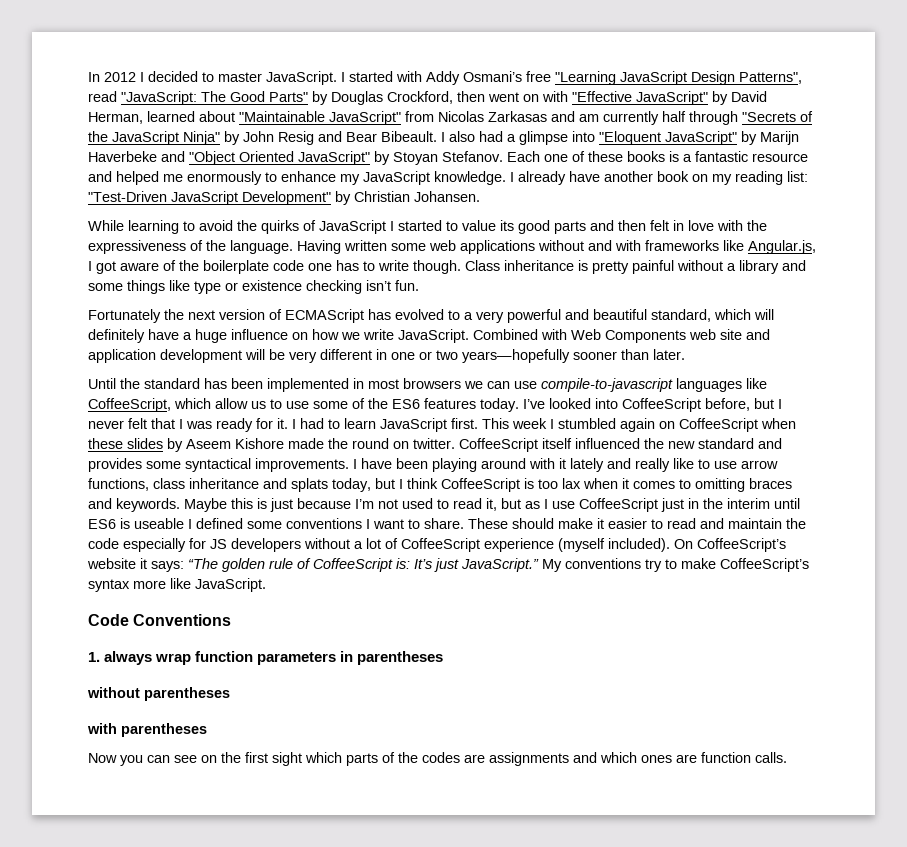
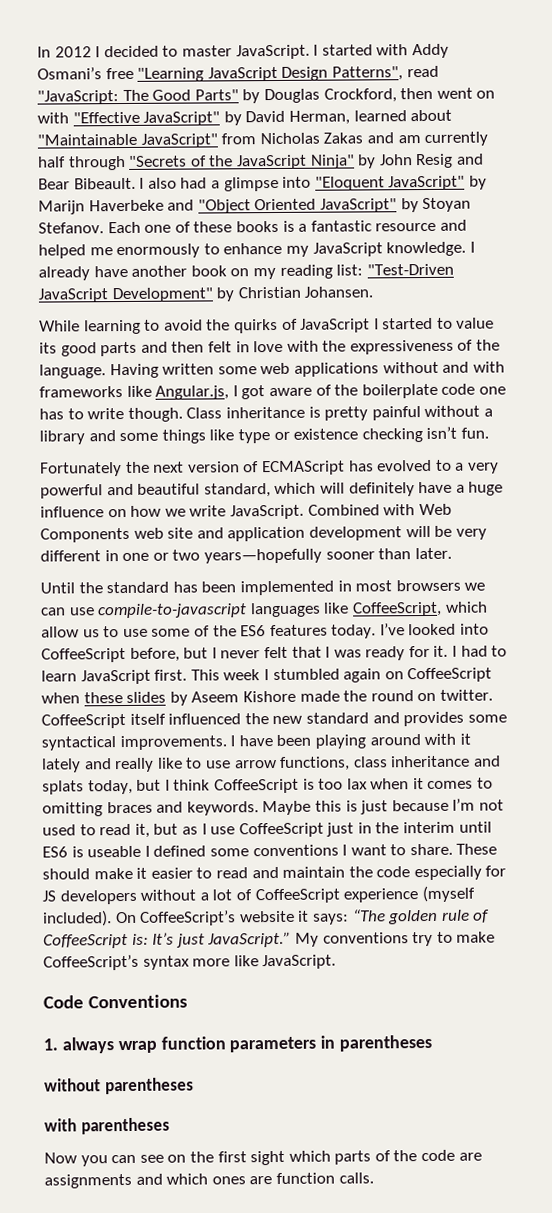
- I started with Addy Osmani’s free "Learning JavaScript Design Patterns", read "JavaScript: The Good Parts" by Douglas Crockford, then went on with "Effective JavaScript" by David Herman, learned about "Maintainable JavaScript" from Nicolas Zarkasas and am currently half through "Secrets of the JavaScript Ninja" by John Resig and Bear Bibeault.
+ I started with Addy Osmani’s free "Learning JavaScript Design Patterns", read "JavaScript: The Good Parts" by Douglas Crockford, then went on with "Effective JavaScript" by David Herman, learned about "Maintainable JavaScript" from Nicholas Zakas and am currently half through "Secrets of the JavaScript Ninja" by John Resig and Bear Bibeault.
- Now you can see on the first sight which parts of the codes are assignments and which ones are function calls.
+ Now you can see on the first sight which parts of the code are assignments and which ones are function calls.

